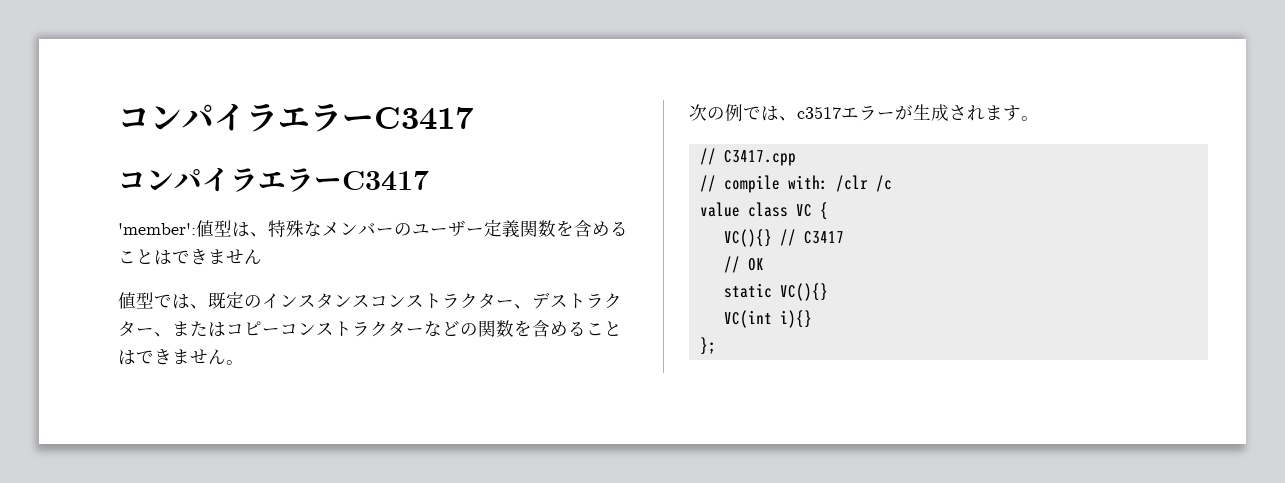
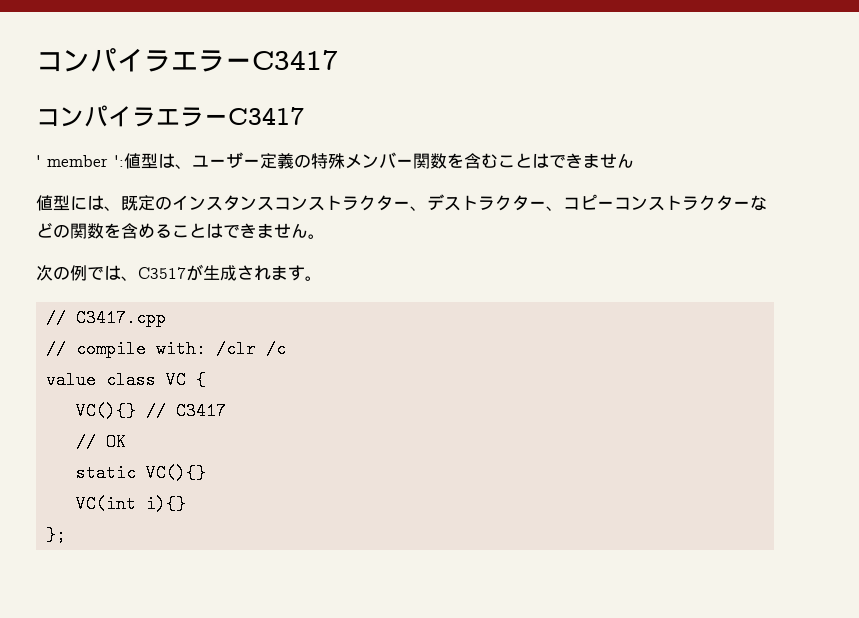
- 'member':値型は、特殊なメンバーのユーザー定義関数を含めることはできません
+ ' member ':値型は、ユーザー定義の特殊メンバー関数を含むことはできません
- 値型では、既定のインスタンスコンストラクター、デストラクター、またはコピーコンストラクターなどの関数を含めることはできません。
+ 値型には、既定のインスタンスコンストラクター、デストラクター、コピーコンストラクターなどの関数を含めることはできません。
- 次の例では、c3517エラーが生成されます。
+ 次の例では、C3517が生成されます。

